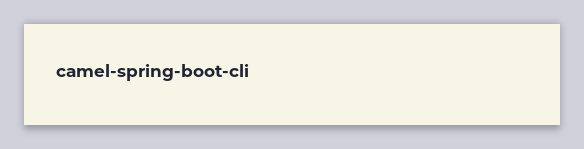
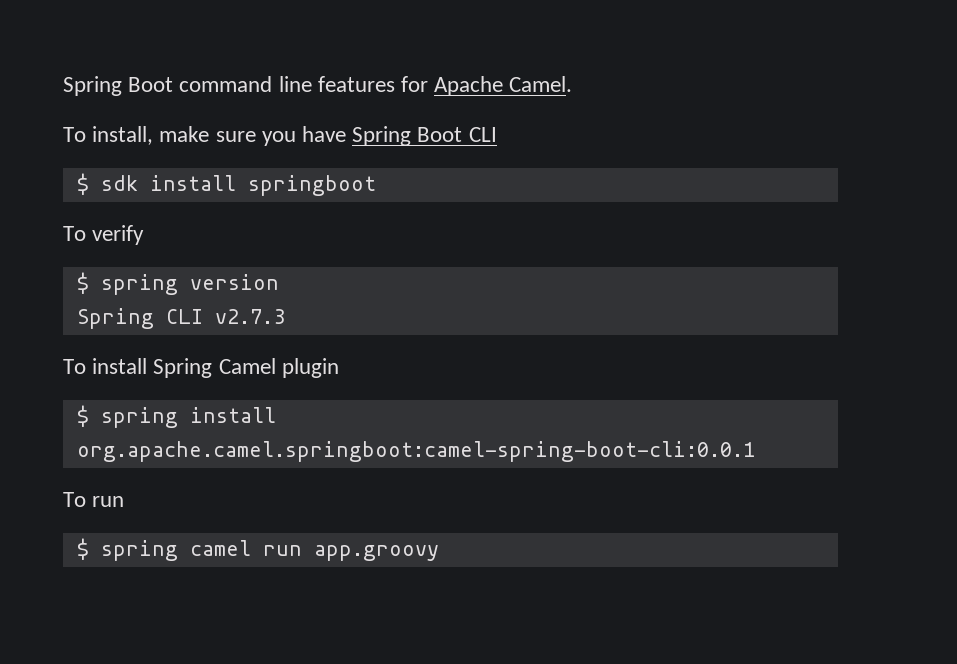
- camel-spring-boot-cli
+ Spring Boot command line features for Apache Camel.
+ To install, make sure you have Spring Boot CLI
+ $ sdk install springboot
+ To verify
+ $ spring version
+ Spring CLI v2.7.3
+ To install Spring Camel plugin
+ $ spring install org.apache.camel.springboot:camel-spring-boot-cli:0.0.1
+ To run
+ $ spring camel run app.groovy

